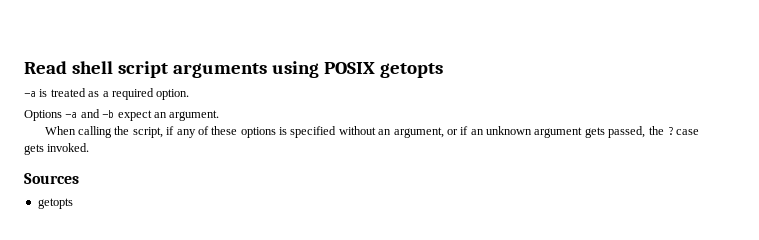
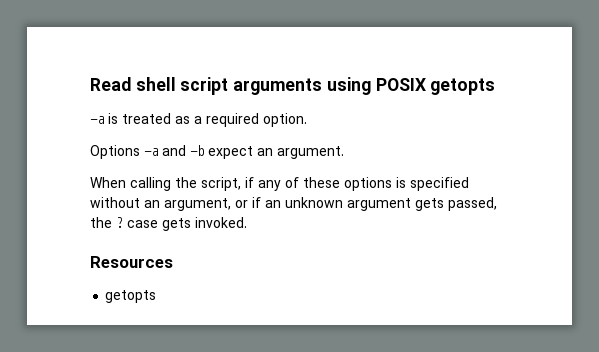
- Sources
+ Resources

